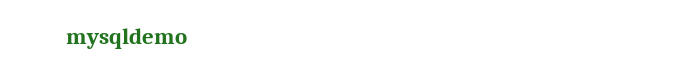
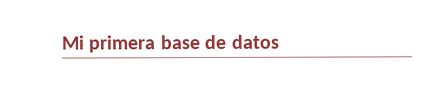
- mysqldemo
+ Mi primera base de datos

